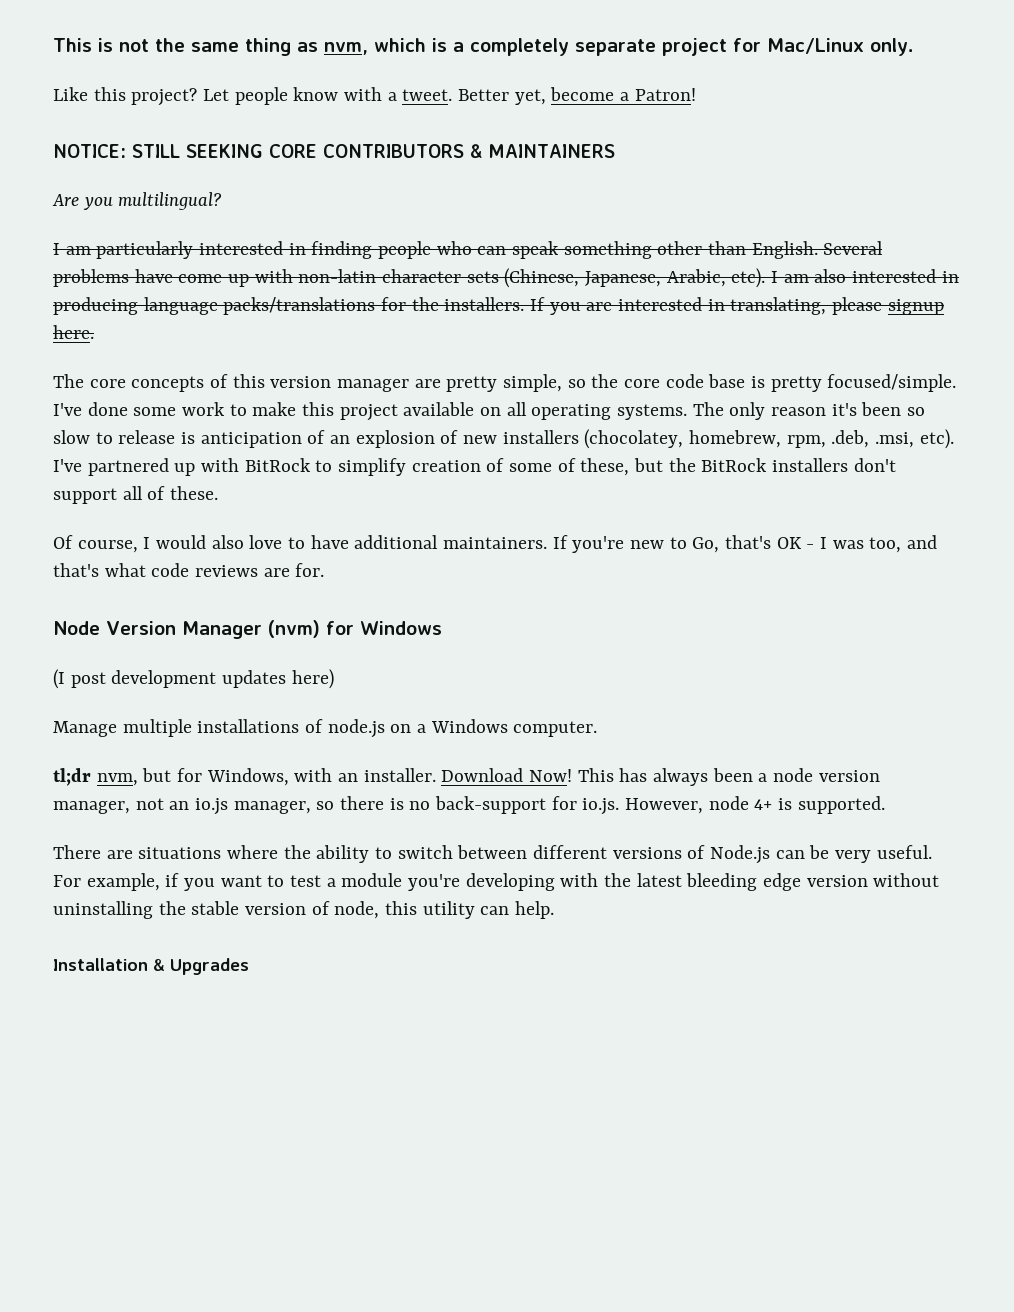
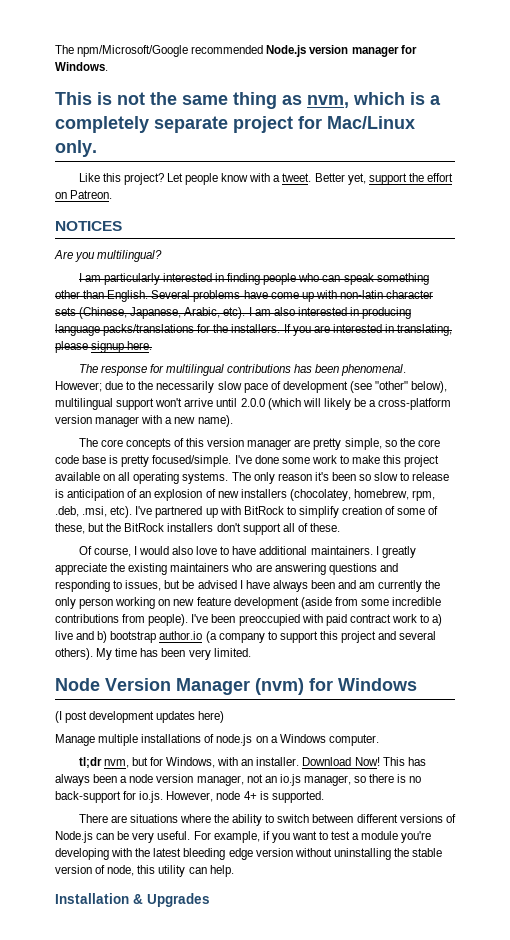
+ The npm/Microsoft/Google recommended Node.js version manager for Windows.
- Better yet, become a Patron!
- NOTICE: STILL SEEKING CORE CONTRIBUTORS & MAINTAINERS
+ Better yet, support the effort on Patreon.
+ NOTICES
+ The response for multilingual contributions has been phenomenal. However; due to the necessarily slow pace of development (see "other" below), multilingual support won't arrive until 2.0.0 (which will likely be a cross-platform version manager with a new name).
- If you're new to Go, that's OK - I was too, and that's what code reviews are for.
+ I greatly appreciate the existing maintainers who are answering questions and responding to issues, but be advised I have always been and am currently the only person working on new feature development (aside from some incredible contributions from people). I've been preoccupied with paid contract work to a) live and b) bootstrap author.io (a company to support this project and several others). My time has been very limited.

